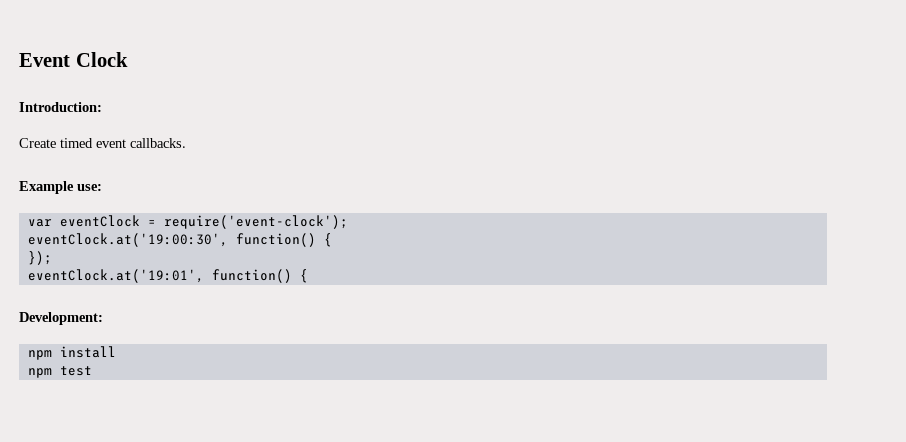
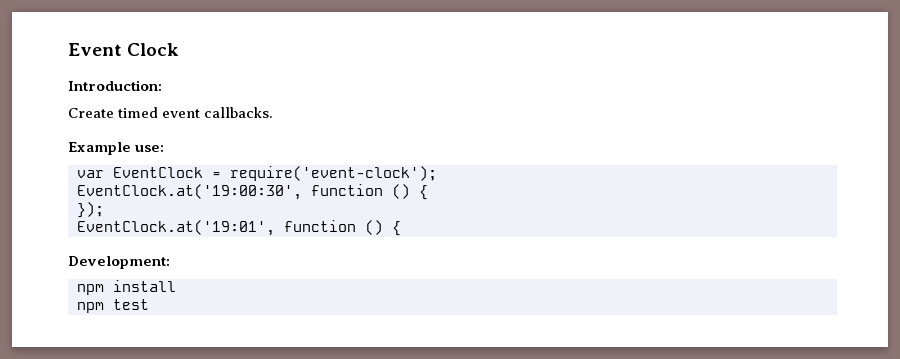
- var eventClock = require('event-clock');
+ var EventClock = require('event-clock');
- eventClock.at('19:00:30', function() {
+ EventClock.at('19:00:30', function () {
- eventClock.at('19:01', function() {
+ EventClock.at('19:01', function () {

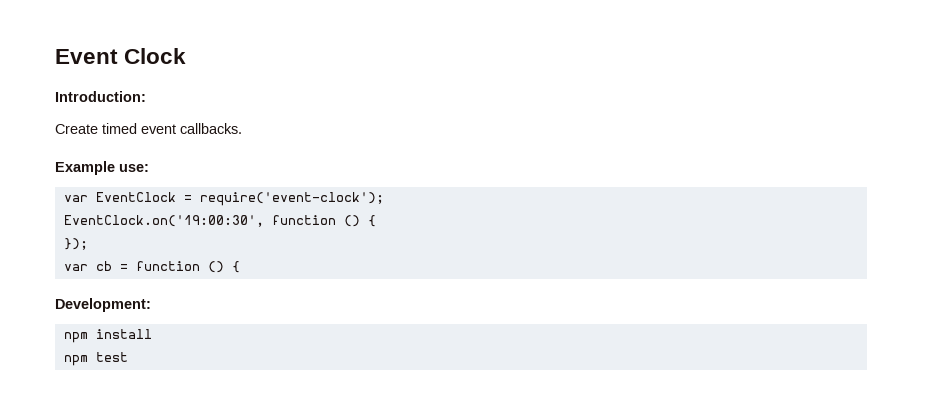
- EventClock.at('19:00:30', function () {
+ EventClock.on('19:00:30', function () {
- EventClock.at('19:01', function () {
+ var cb = function () {

